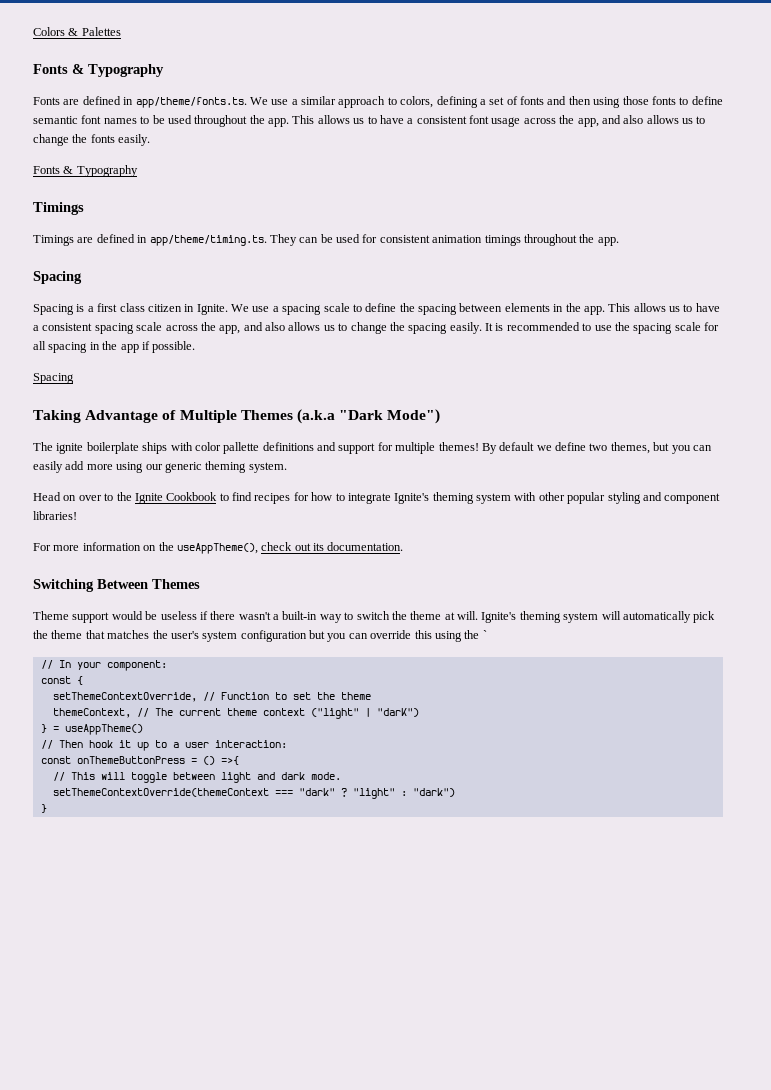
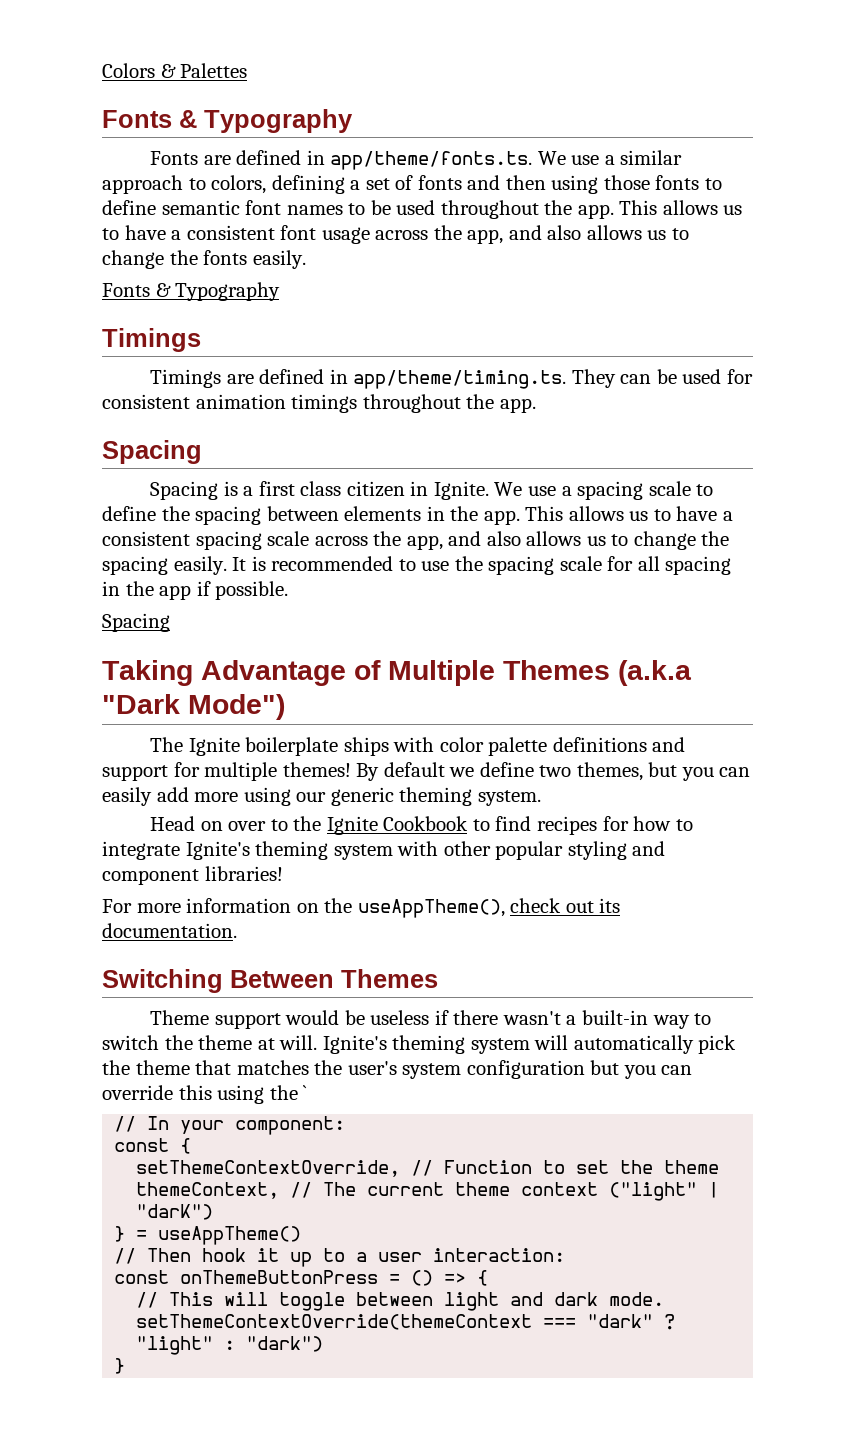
- The ignite boilerplate ships with color pallette definitions and support for multiple themes!
+ The Ignite boilerplate ships with color palette definitions and support for multiple themes!
- const onThemeButtonPress = () =>{
+ const onThemeButtonPress = () => {

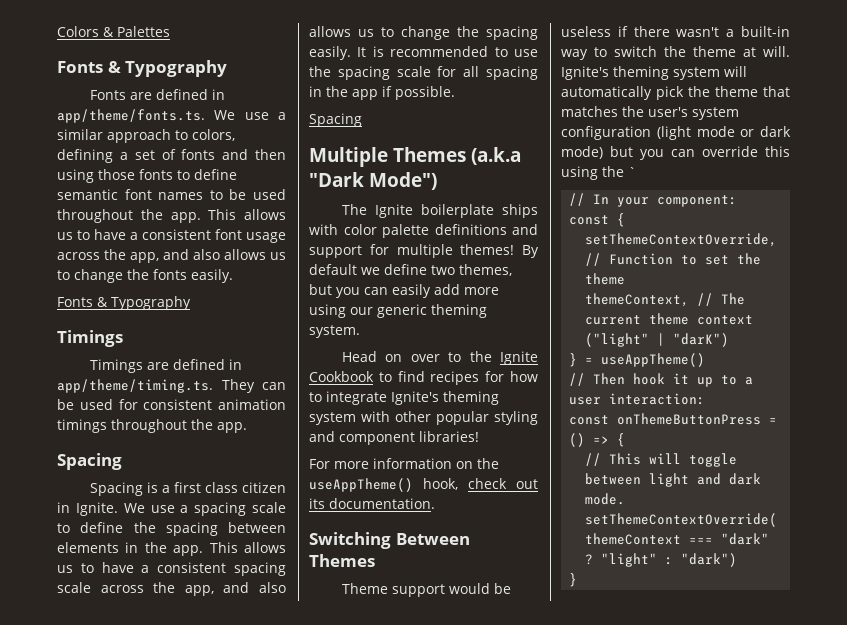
- Taking Advantage of Multiple Themes (a.k.a "Dark Mode")
+ Multiple Themes (a.k.a "Dark Mode")
- For more information on the useAppTheme(), check out its documentation.
+ For more information on the useAppTheme() hook, check out its documentation.
- Ignite's theming system will automatically pick the theme that matches the user's system configuration but you can override this using the `
+ Ignite's theming system will automatically pick the theme that matches the user's system configuration (light mode or dark mode) but you can override this using the `

